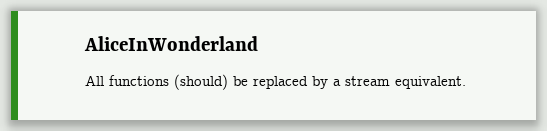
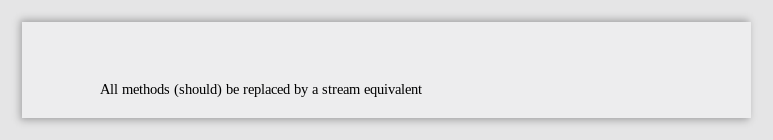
- AliceInWonderland
- All functions (should) be replaced by a stream equivalent.
+ All methods (should) be replaced by a stream equivalent

